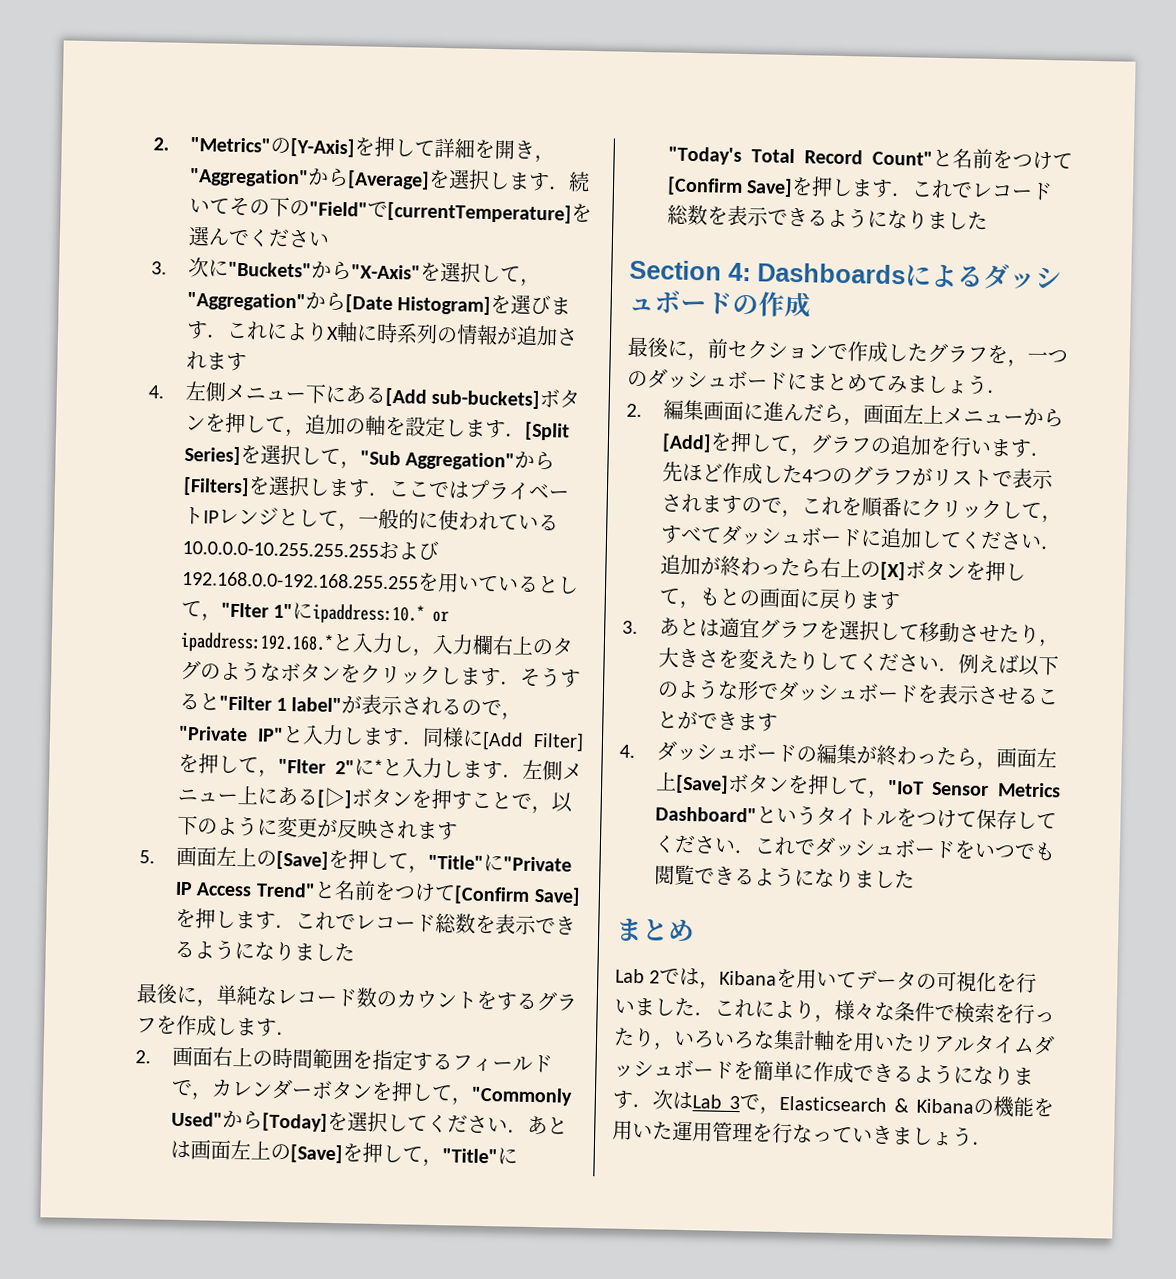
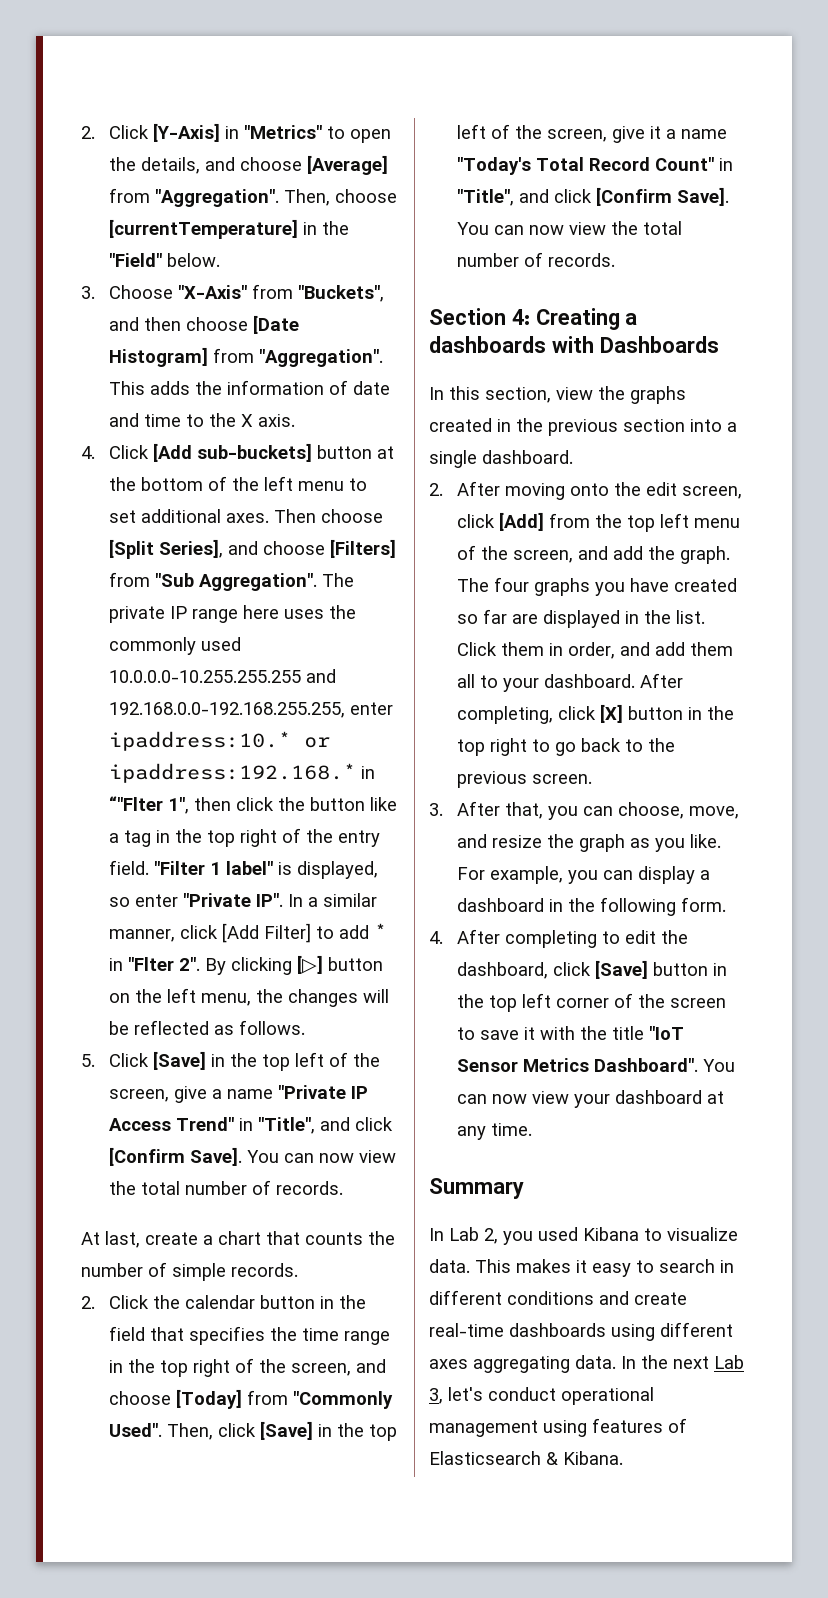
- 2. "Metrics"の[Y-Axis]を押して詳細を開き，"Aggregation"から[Average]を選択します．続いてその下の"Field"で[currentTemperature]を選んでください
- 3.次に"Buckets"から"X-Axis"を選択して，"Aggregation"から[Date Histogram]を選びます．これによりX軸に時系列の情報が追加されます
- 4.左側メニュー下にある[Add sub-buckets]ボタンを押して，追加の軸を設定します．[Split Series]を選択して，"Sub Aggregation"から[Filters]を選択します．ここではプライベートIPレンジとして，一般的に使われている10.0.0.0-10.255.255.255および192.168.0.0-192.168.255.255を用いているとして，"Flter 1"にipaddress:10.* or ipaddress:192.168.*と入力し，入力欄右上のタグのようなボタンをクリックします．そうすると"Filter 1 label"が表示されるので，"Private IP"と入力します．同様に[Add Filter]を押して，"Flter 2"に*と入力します．左側メニュー上にある[▷]ボタンを押すことで，以下のように変更が反映されます
- 5.画面左上の[Save]を押して，"Title"に"Private IP Access Trend"と名前をつけて[Confirm Save]を押します．これでレコード総数を表示できるようになりました
- 最後に，単純なレコード数のカウントをするグラフを作成します．
- 2.画面右上の時間範囲を指定するフィールドで，カレンダーボタンを押して，"Commonly Used"から[Today]を選択してください．あとは画面左上の[Save]を押して，"Title"に"Today's Total Record Count"と名前をつけて[Confirm Save]を押します．これでレコード総数を表示できるようになりました
- Section 4: Dashboardsによるダッシュボードの作成
- 最後に，前セクションで作成したグラフを，一つのダッシュボードにまとめてみましょう．
- 2.編集画面に進んだら，画面左上メニューから[Add]を押して，グラフの追加を行います．先ほど作成した4つのグラフがリストで表示されますので，これを順番にクリックして，すべてダッシュボードに追加してください．追加が終わったら右上の[X]ボタンを押して，もとの画面に戻ります
- 3.あとは適宜グラフを選択して移動させたり，大きさを変えたりしてください．例えば以下のような形でダッシュボードを表示させることができます
- 4.ダッシュボードの編集が終わったら，画面左上[Save]ボタンを押して，"IoT Sensor Metrics Dashboard"というタイトルをつけて保存してください．これでダッシュボードをいつでも閲覧できるようになりました
- まとめ
- Lab 2では，Kibanaを用いてデータの可視化を行いました．これにより，様々な条件で検索を行ったり，いろいろな集計軸を用いたリアルタイムダッシュボードを簡単に作成できるようになります．次はLab 3で，Elasticsearch & Kibanaの機能を用いた運用管理を行なっていきましょう．
+ 2. Click [Y-Axis] in "Metrics" to open the details, and choose [Average] from "Aggregation". Then, choose [currentTemperature] in the "Field" below.
+ 3. Choose "X-Axis" from "Buckets", and then choose [Date Histogram] from "Aggregation". This adds the information of date and time to the X axis.
+ 4. Click [Add sub-buckets] button at the bottom of the left menu to set additional axes. Then choose [Split Series], and choose [Filters] from "Sub Aggregation". The private IP range here uses the commonly used 10.0.0.0-10.255.255.255 and 192.168.0.0-192.168.255.255, enter ipaddress:10.* or ipaddress:192.168.* in “"Flter 1", then click the button like a tag in the top right of the entry field. "Filter 1 label" is displayed, so enter "Private IP". In a similar manner, click [Add Filter] to add * in "Flter 2". By clicking [▷] button on the left menu, the changes will be reflected as follows.
+ 5. Click [Save] in the top left of the screen, give a name "Private IP Access Trend" in "Title", and click [Confirm Save]. You can now view the total number of records.
+ At last, create a chart that counts the number of simple records.
+ 2. Click the calendar button in the field that specifies the time range in the top right of the screen, and choose [Today] from "Commonly Used". Then, click [Save] in the top left of the screen, give it a name "Today's Total Record Count" in "Title", and click [Confirm Save]. You can now view the total number of records.
+ Section 4: Creating a dashboards with Dashboards
+ In this section, view the graphs created in the previous section into a single dashboard.
+ 2. After moving onto the edit screen, click [Add] from the top left menu of the screen, and add the graph. The four graphs you have created so far are displayed in the list. Click them in order, and add them all to your dashboard. After completing, click [X] button in the top right to go back to the previous screen.
+ 3. After that, you can choose, move, and resize the graph as you like. For example, you can display a dashboard in the following form.
+ 4. After completing to edit the dashboard, click [Save] button in the top left corner of the screen to save it with the title "IoT Sensor Metrics Dashboard". You can now view your dashboard at any time.
+ Summary
+ In Lab 2, you used Kibana to visualize data. This makes it easy to search in different conditions and create real-time dashboards using different axes aggregating data. In the next Lab 3, let's conduct operational management using features of Elasticsearch & Kibana.

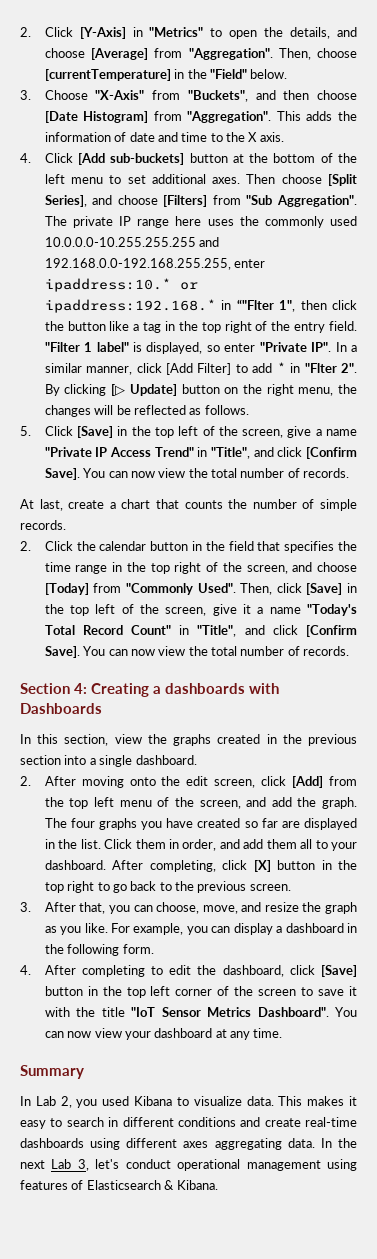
- By clicking [▷] button on the left menu, the changes will be reflected as follows.
+ By clicking [▷ Update] button on the right menu, the changes will be reflected as follows.

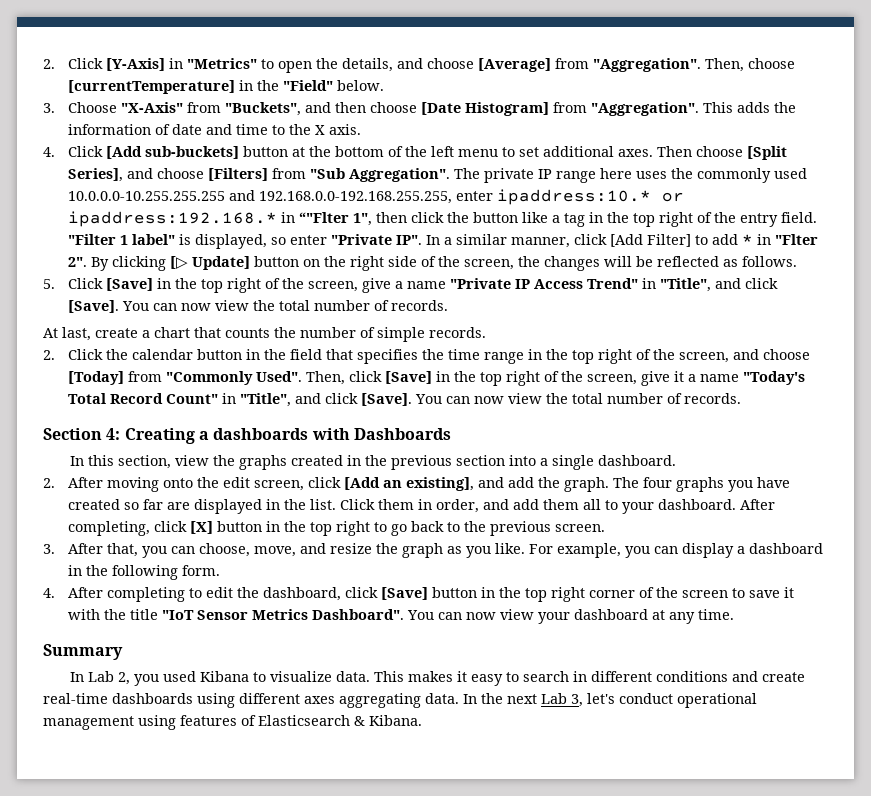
- By clicking [▷ Update] button on the right menu, the changes will be reflected as follows.
+ By clicking [▷ Update] button on the right side of the screen, the changes will be reflected as follows.
- 5. Click [Save] in the top left of the screen, give a name "Private IP Access Trend" in "Title", and click [Confirm Save].
+ 5. Click [Save] in the top right of the screen, give a name "Private IP Access Trend" in "Title", and click [Save].
- Then, click [Save] in the top left of the screen, give it a name "Today's Total Record Count" in "Title", and click [Confirm Save].
+ Then, click [Save] in the top right of the screen, give it a name "Today's Total Record Count" in "Title", and click [Save].
- 2. After moving onto the edit screen, click [Add] from the top left menu of the screen, and add the graph.
+ 2. After moving onto the edit screen, click [Add an existing], and add the graph.
- 4. After completing to edit the dashboard, click [Save] button in the top left corner of the screen to save it with the title "IoT Sensor Metrics Dashboard".
+ 4. After completing to edit the dashboard, click [Save] button in the top right corner of the screen to save it with the title "IoT Sensor Metrics Dashboard".

